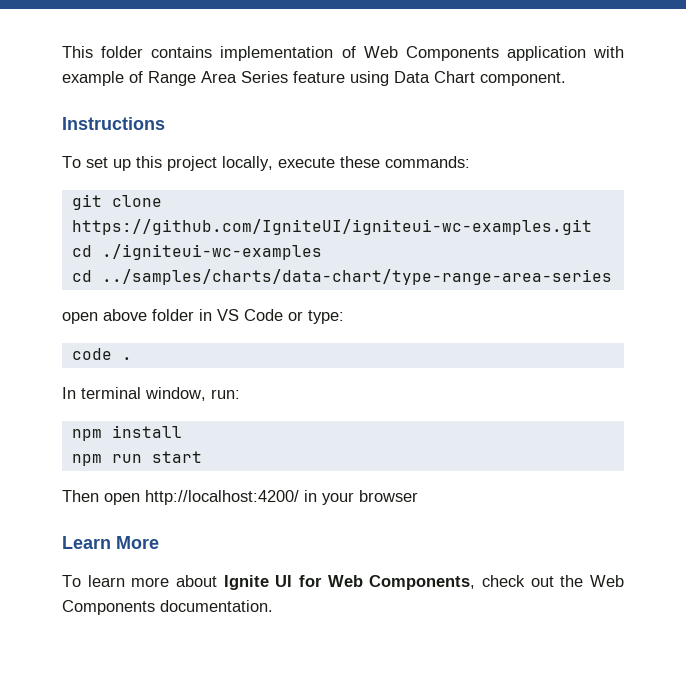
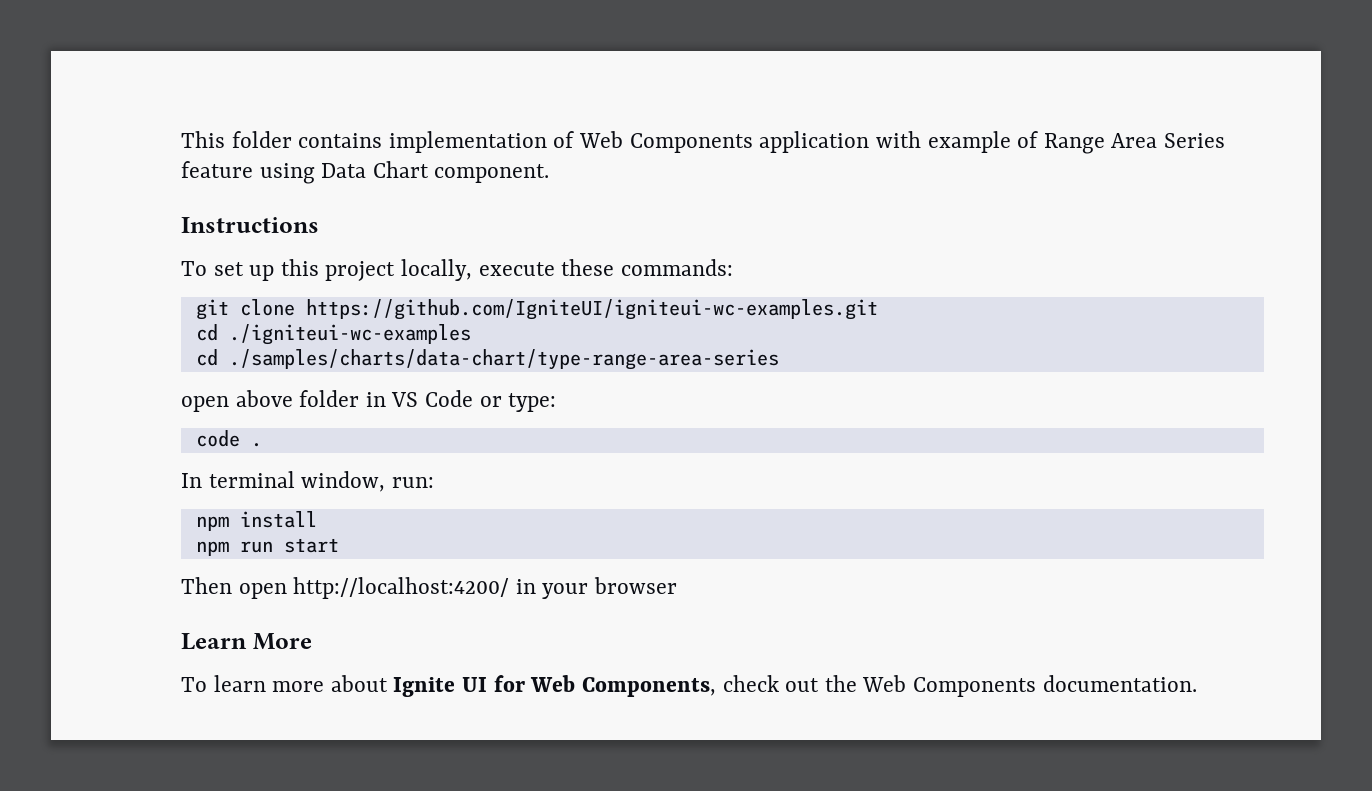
- cd ../samples/charts/data-chart/type-range-area-series
+ cd ./samples/charts/data-chart/type-range-area-series

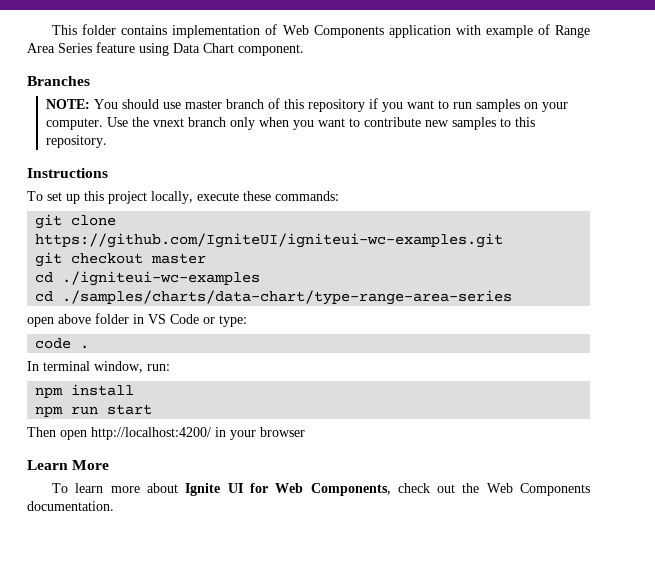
+ Branches
+ NOTE: You should use master branch of this repository if you want to run samples on your computer. Use the vnext branch only when you want to contribute new samples to this repository.
+ git checkout master

